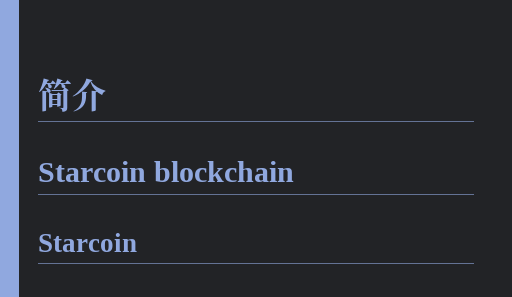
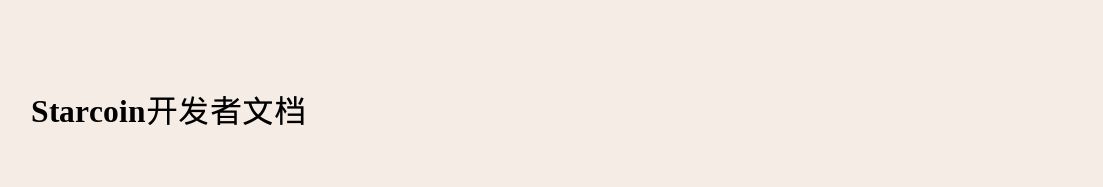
- 简介
- Starcoin blockchain
- Starcoin
+ Starcoin开发者文档

